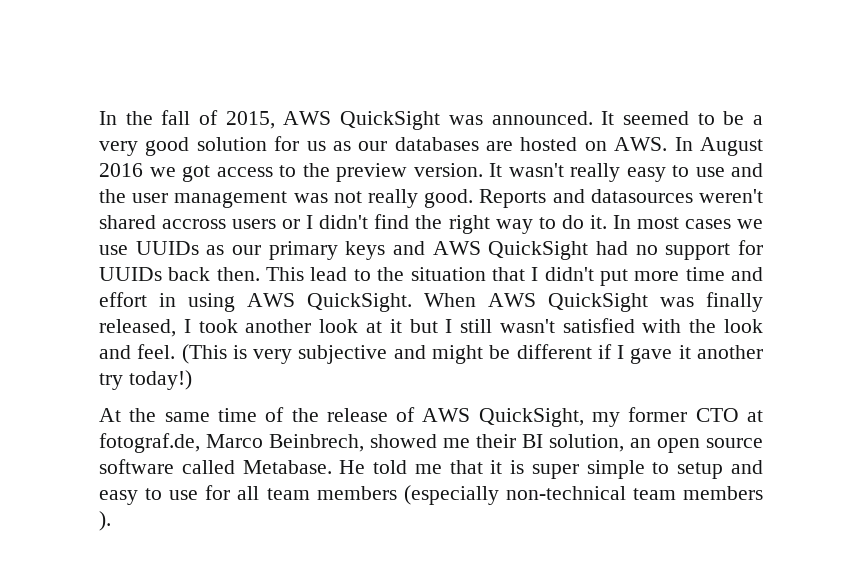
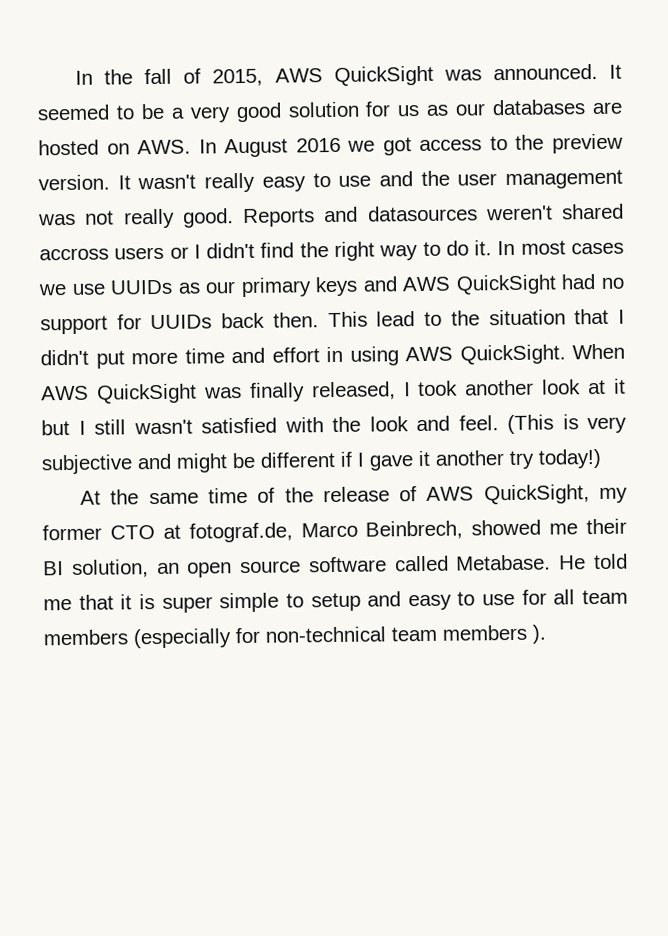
- He told me that it is super simple to setup and easy to use for all team members (especially non-technical team members ).
+ He told me that it is super simple to setup and easy to use for all team members (especially for non-technical team members ).

